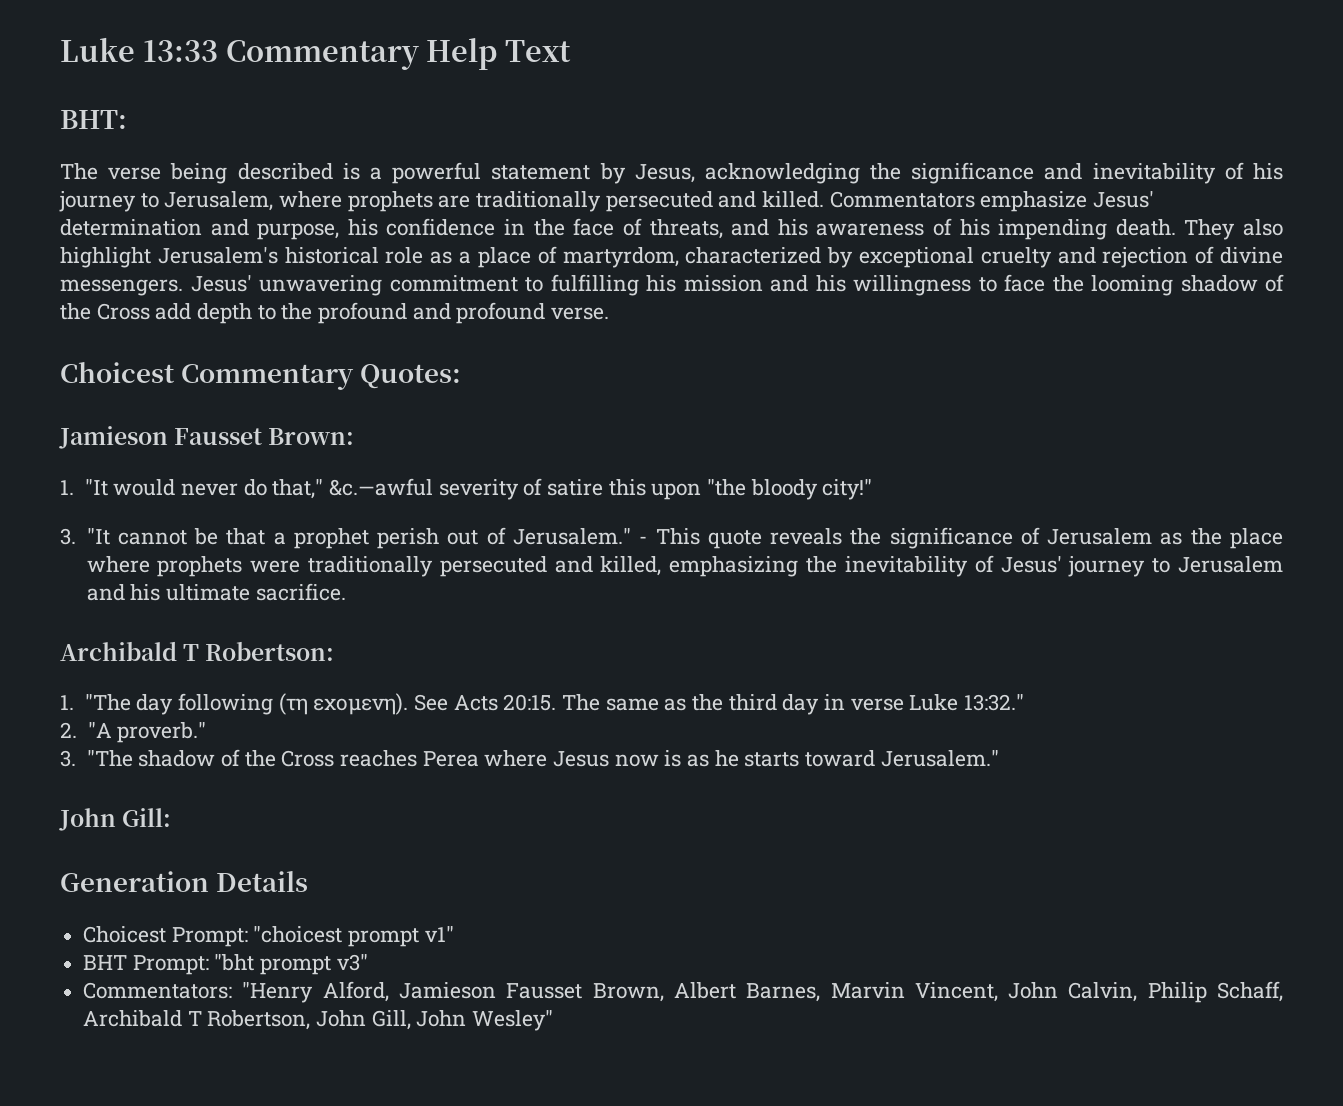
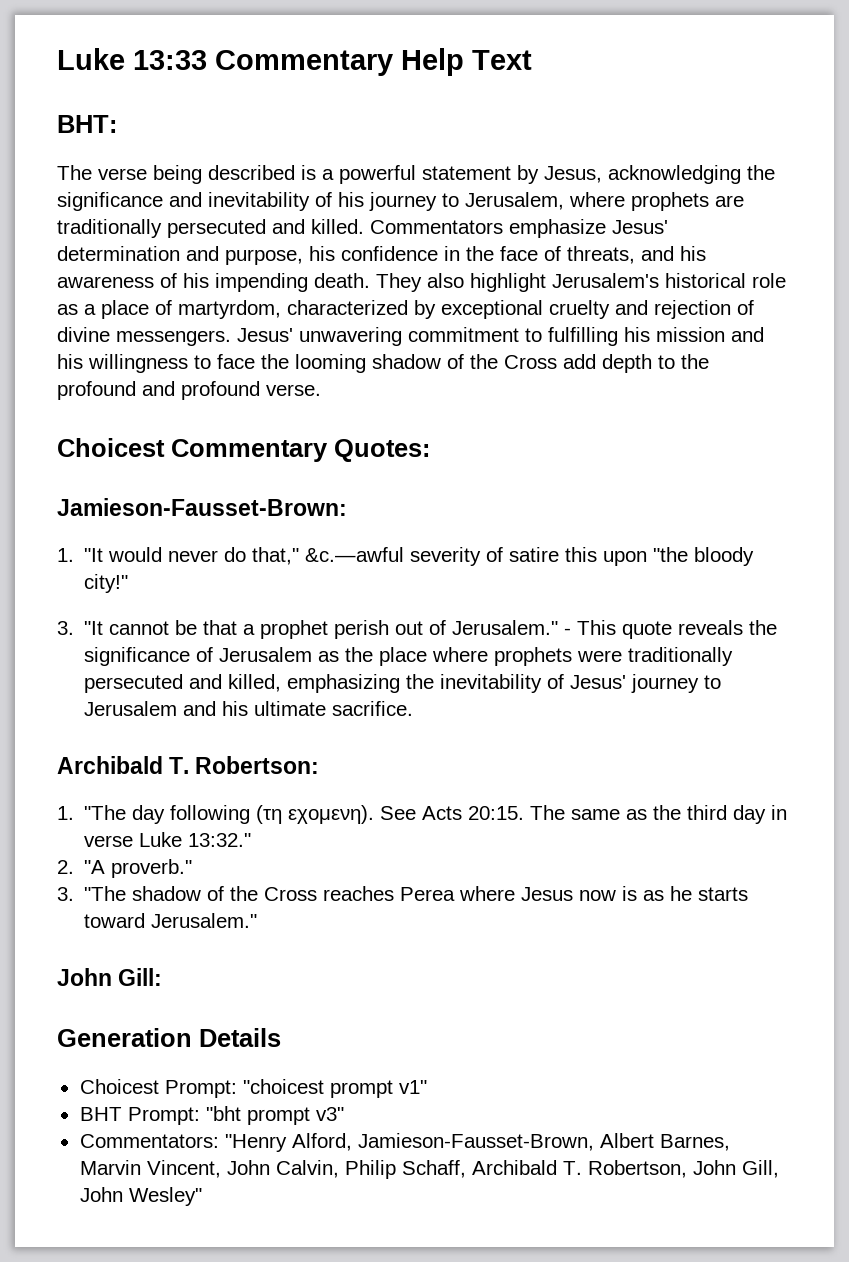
- Jamieson Fausset Brown:
+ Jamieson-Fausset-Brown:
- Archibald T Robertson:
+ Archibald T. Robertson:
- Commentators: "Henry Alford, Jamieson Fausset Brown, Albert Barnes, Marvin Vincent, John Calvin, Philip Schaff, Archibald T Robertson, John Gill, John Wesley"
+ Commentators: "Henry Alford, Jamieson-Fausset-Brown, Albert Barnes, Marvin Vincent, John Calvin, Philip Schaff, Archibald T. Robertson, John Gill, John Wesley"

